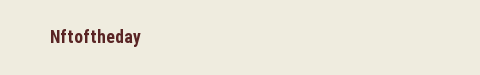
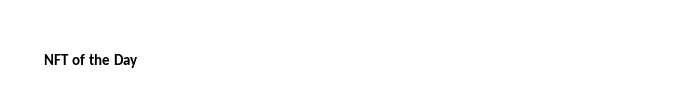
- Nftoftheday
+ NFT of the Day

